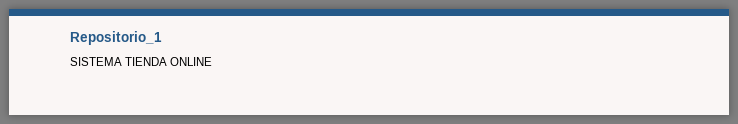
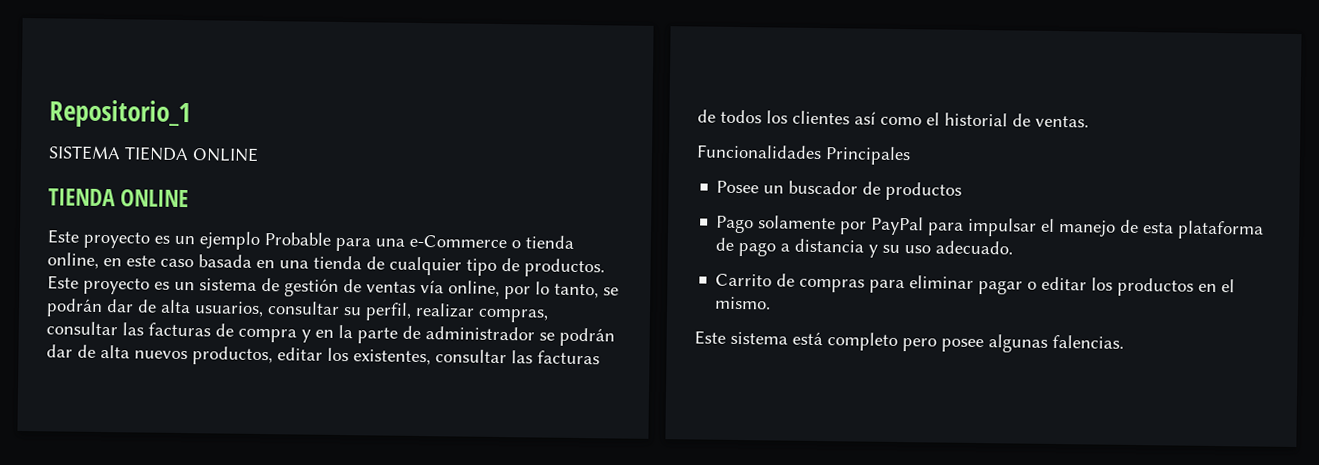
  SISTEMA TIENDA ONLINE
+ TIENDA ONLINE
+ Este proyecto es un ejemplo Probable para una e-Commerce o tienda online, en este caso basada en una tienda de cualquier tipo de productos. Este proyecto es un sistema de gestión de ventas vía online, por lo tanto, se podrán dar de alta usuarios, consultar su perfil, realizar compras, consultar las facturas de compra y en la parte de administrador se podrán dar de alta nuevos productos, editar los existentes, consultar las facturas de todos los clientes así como el historial de ventas.
+ Funcionalidades Principales
+ Posee un buscador de productos
+ Pago solamente por PayPal para impulsar el manejo de esta plataforma de pago a distancia y su uso adecuado.
+ Carrito de compras para eliminar pagar o editar los productos en el mismo.
+ Este sistema está completo pero posee algunas falencias.

